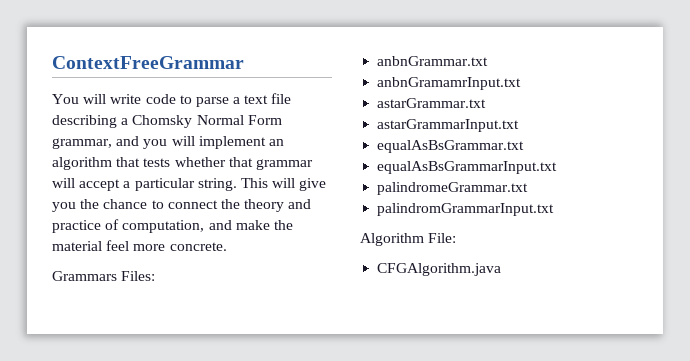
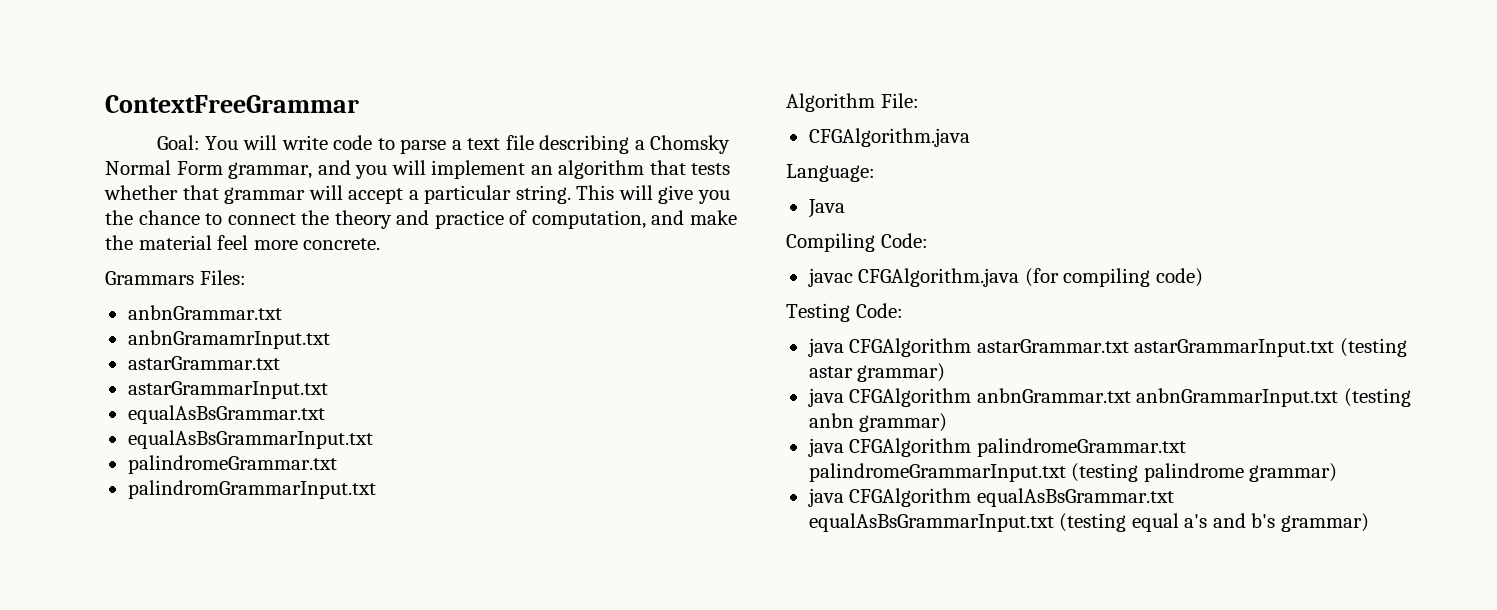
- You will write code to parse a text file describing a Chomsky Normal Form grammar, and you will implement an algorithm that tests whether that grammar will accept a particular string.
+ Goal: You will write code to parse a text file describing a Chomsky Normal Form grammar, and you will implement an algorithm that tests whether that grammar will accept a particular string.
+ Language:
+ Java
+ Compiling Code:
+ javac CFGAlgorithm.java (for compiling code)
+ Testing Code:
+ java CFGAlgorithm astarGrammar.txt astarGrammarInput.txt (testing astar grammar)
+ java CFGAlgorithm anbnGrammar.txt anbnGrammarInput.txt (testing anbn grammar)
+ java CFGAlgorithm palindromeGrammar.txt palindromeGrammarInput.txt (testing palindrome grammar)
+ java CFGAlgorithm equalAsBsGrammar.txt equalAsBsGrammarInput.txt (testing equal a's and b's grammar)

